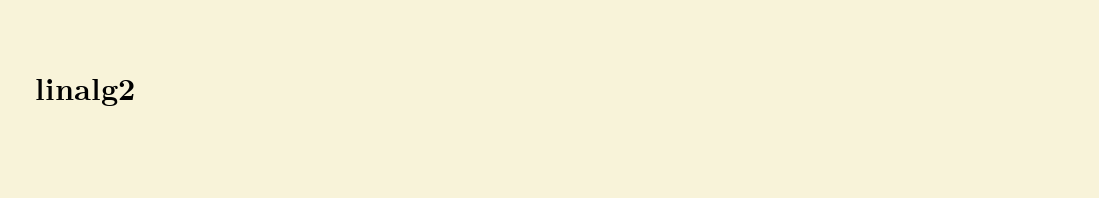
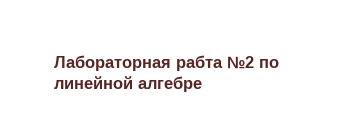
- linalg2
+ Лабораторная рабта №2 по линейной алгебре

